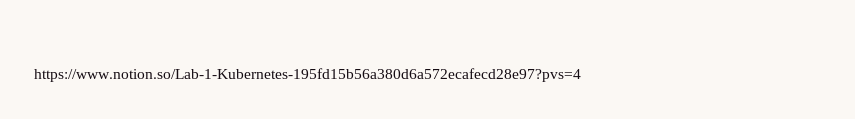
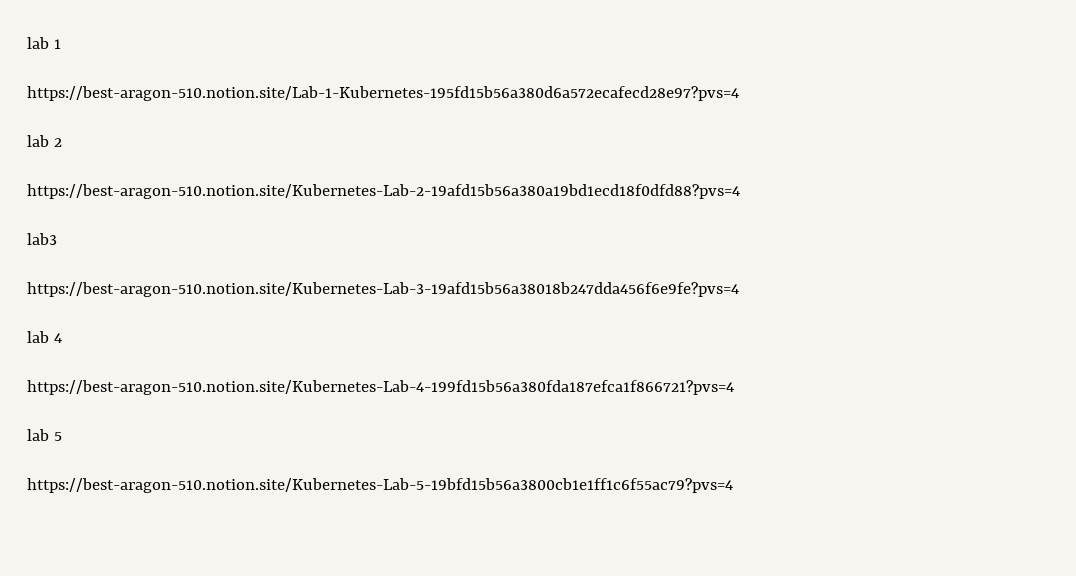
- https://www.notion.so/Lab-1-Kubernetes-195fd15b56a380d6a572ecafecd28e97?pvs=4
+ lab 1
+ https://best-aragon-510.notion.site/Lab-1-Kubernetes-195fd15b56a380d6a572ecafecd28e97?pvs=4
+ lab 2
+ https://best-aragon-510.notion.site/Kubernetes-Lab-2-19afd15b56a380a19bd1ecd18f0dfd88?pvs=4
+ lab3
+ https://best-aragon-510.notion.site/Kubernetes-Lab-3-19afd15b56a38018b247dda456f6e9fe?pvs=4
+ lab 4
+ https://best-aragon-510.notion.site/Kubernetes-Lab-4-199fd15b56a380fda187efca1f866721?pvs=4
+ lab 5
+ https://best-aragon-510.notion.site/Kubernetes-Lab-5-19bfd15b56a3800cb1e1ff1c6f55ac79?pvs=4

